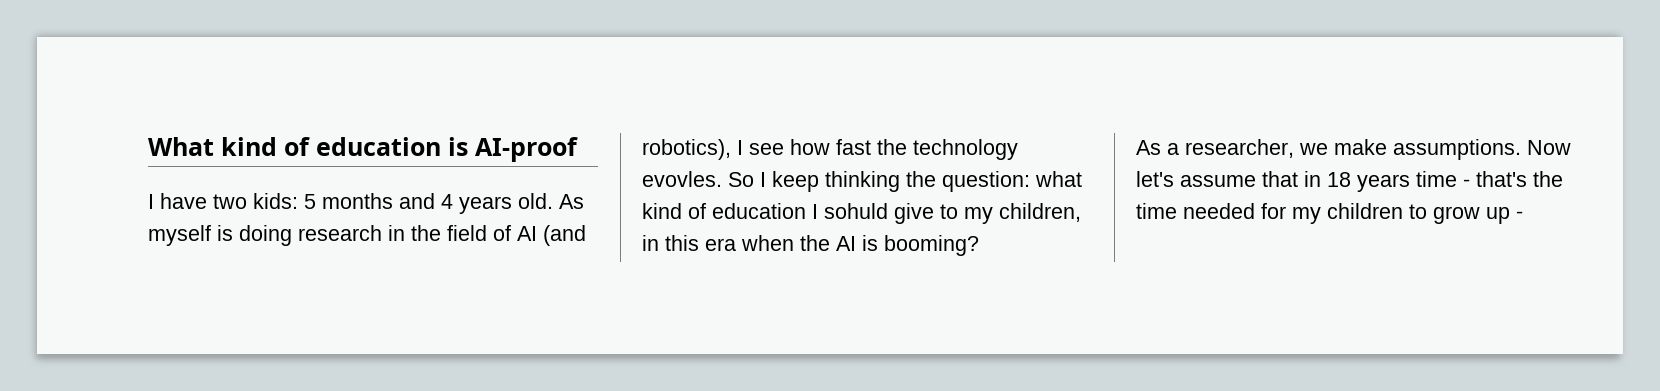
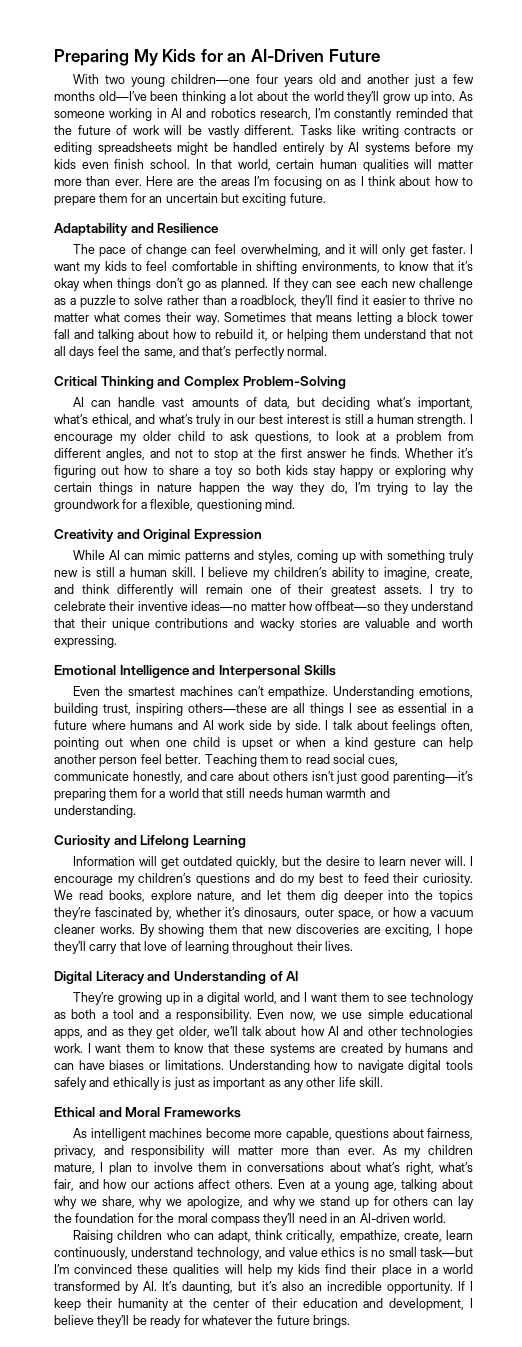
- What kind of education is AI-proof
- I have two kids: 5 months and 4 years old. As myself is doing research in the field of AI (and robotics), I see how fast the technology evovles. So I keep thinking the question: what kind of education I sohuld give to my children, in this era when the AI is booming?
- As a researcher, we make assumptions. Now let's assume that in 18 years time - that's the time needed for my children to grow up -
+ Preparing My Kids for an AI-Driven Future
+ With two young children—one four years old and another just a few months old—I’ve been thinking a lot about the world they’ll grow up into. As someone working in AI and robotics research, I’m constantly reminded that the future of work will be vastly different. Tasks like writing contracts or editing spreadsheets might be handled entirely by AI systems before my kids even finish school. In that world, certain human qualities will matter more than ever. Here are the areas I’m focusing on as I think about how to prepare them for an uncertain but exciting future.
+ Adaptability and Resilience
+ The pace of change can feel overwhelming, and it will only get faster. I want my kids to feel comfortable in shifting environments, to know that it’s okay when things don’t go as planned. If they can see each new challenge as a puzzle to solve rather than a roadblock, they’ll find it easier to thrive no matter what comes their way. Sometimes that means letting a block tower fall and talking about how to rebuild it, or helping them understand that not all days feel the same, and that’s perfectly normal.
+ Critical Thinking and Complex Problem-Solving
+ AI can handle vast amounts of data, but deciding what’s important, what’s ethical, and what’s truly in our best interest is still a human strength. I encourage my older child to ask questions, to look at a problem from different angles, and not to stop at the first answer he finds. Whether it’s figuring out how to share a toy so both kids stay happy or exploring why certain things in nature happen the way they do, I’m trying to lay the groundwork for a flexible, questioning mind.
+ Creativity and Original Expression
+ While AI can mimic patterns and styles, coming up with something truly new is still a human skill. I believe my children’s ability to imagine, create, and think differently will remain one of their greatest assets. I try to celebrate their inventive ideas—no matter how offbeat—so they understand that their unique contributions and wacky stories are valuable and worth expressing.
+ Emotional Intelligence and Interpersonal Skills
+ Even the smartest machines can’t empathize. Understanding emotions, building trust, inspiring others—these are all things I see as essential in a future where humans and AI work side by side. I talk about feelings often, pointing out when one child is upset or when a kind gesture can help another person feel better. Teaching them to read social cues, communicate honestly, and care about others isn’t just good parenting—it’s preparing them for a world that still needs human warmth and understanding.
+ Curiosity and Lifelong Learning
+ Information will get outdated quickly, but the desire to learn never will. I encourage my children’s questions and do my best to feed their curiosity. We read books, explore nature, and let them dig deeper into the topics they’re fascinated by, whether it’s dinosaurs, outer space, or how a vacuum cleaner works. By showing them that new discoveries are exciting, I hope they’ll carry that love of learning throughout their lives.
+ Digital Literacy and Understanding of AI
+ They’re growing up in a digital world, and I want them to see technology as both a tool and a responsibility. Even now, we use simple educational apps, and as they get older, we’ll talk about how AI and other technologies work. I want them to know that these systems are created by humans and can have biases or limitations. Understanding how to navigate digital tools safely and ethically is just as important as any other life skill.
+ Ethical and Moral Frameworks
+ As intelligent machines become more capable, questions about fairness, privacy, and responsibility will matter more than ever. As my children mature, I plan to involve them in conversations about what’s right, what’s fair, and how our actions affect others. Even at a young age, talking about why we share, why we apologize, and why we stand up for others can lay the foundation for the moral compass they’ll need in an AI-driven world.
+ Raising children who can adapt, think critically, empathize, create, learn continuously, understand technology, and value ethics is no small task—but I’m convinced these qualities will help my kids find their place in a world transformed by AI. It’s daunting, but it’s also an incredible opportunity. If I keep their humanity at the center of their education and development, I believe they’ll be ready for whatever the future brings.

